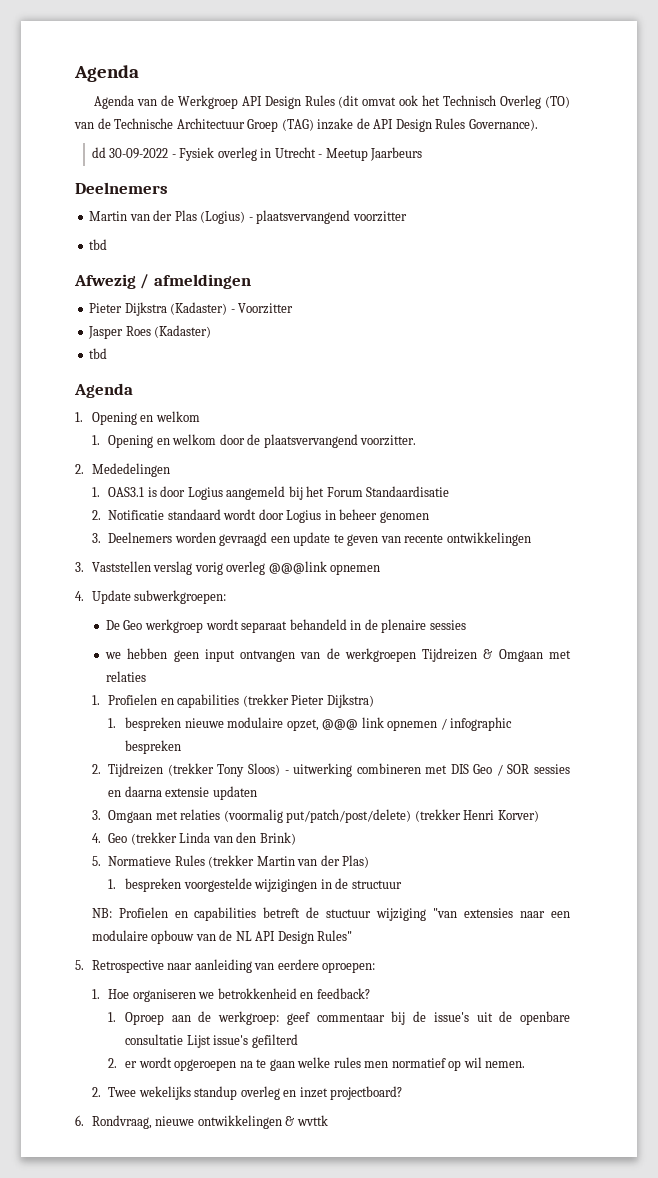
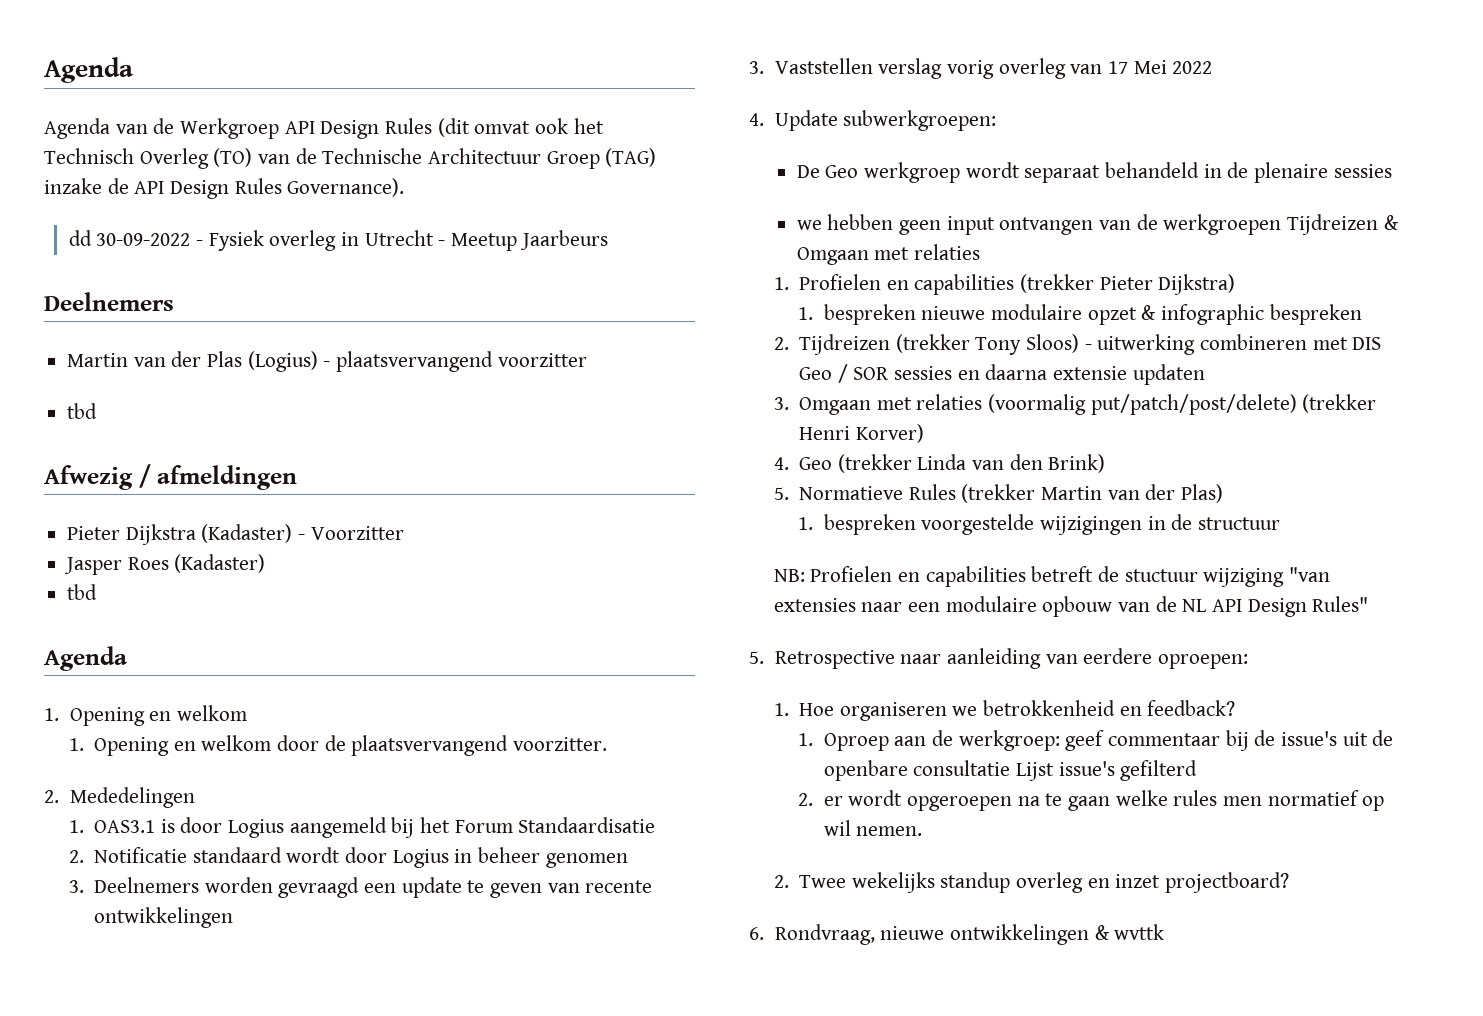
- 3. Vaststellen verslag vorig overleg @@@link opnemen
+ 3. Vaststellen verslag vorig overleg van 17 Mei 2022
- 1. bespreken nieuwe modulaire opzet, @@@ link opnemen / infographic bespreken
+ 1. bespreken nieuwe modulaire opzet & infographic bespreken

